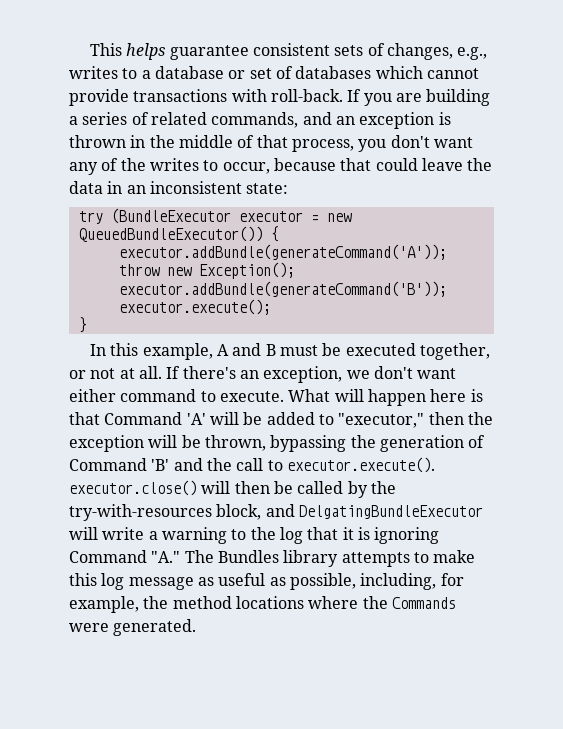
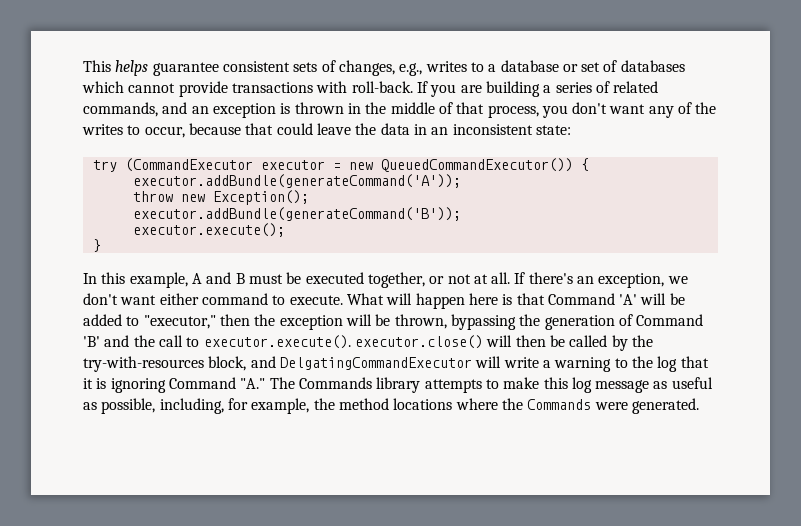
- try (BundleExecutor executor = new QueuedBundleExecutor()) {
+ try (CommandExecutor executor = new QueuedCommandExecutor()) {
- What will happen here is that Command 'A' will be added to "executor," then the exception will be thrown, bypassing the generation of Command 'B' and the call to executor.execute(). executor.close() will then be called by the try-with-resources block, and DelgatingBundleExecutor will write a warning to the log that it is ignoring Command "A." The Bundles library attempts to make this log message as useful as possible, including, for example, the method locations where the Commands were generated.
+ What will happen here is that Command 'A' will be added to "executor," then the exception will be thrown, bypassing the generation of Command 'B' and the call to executor.execute(). executor.close() will then be called by the try-with-resources block, and DelgatingCommandExecutor will write a warning to the log that it is ignoring Command "A." The Commands library attempts to make this log message as useful as possible, including, for example, the method locations where the Commands were generated.

